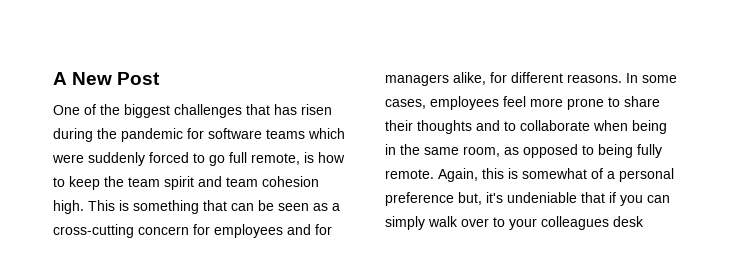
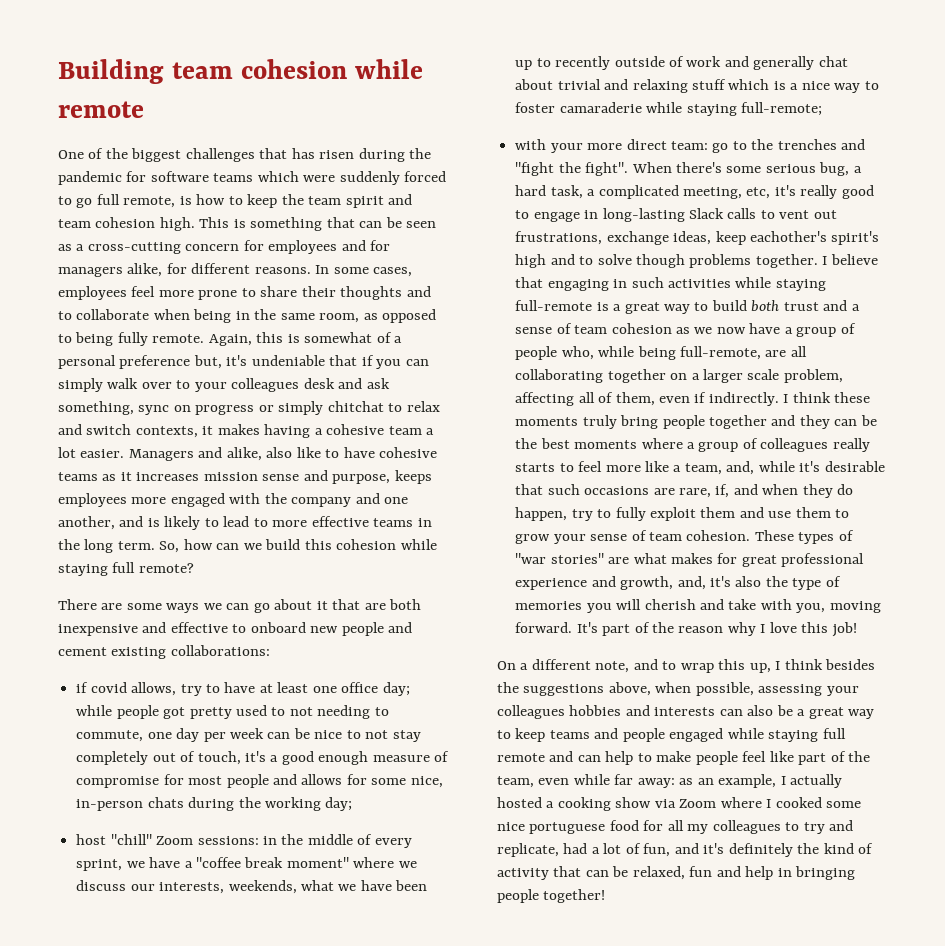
- A New Post
+ Building team cohesion while remote
- Again, this is somewhat of a personal preference but, it's undeniable that if you can simply walk over to your colleagues desk
+ Again, this is somewhat of a personal preference but, it's undeniable that if you can simply walk over to your colleagues desk and ask something, sync on progress or simply chitchat to relax and switch contexts, it makes having a cohesive team a lot easier. Managers and alike, also like to have cohesive teams as it increases mission sense and purpose, keeps employees more engaged with the company and one another, and is likely to lead to more effective teams in the long term. So, how can we build this cohesion while staying full remote?
+ There are some ways we can go about it that are both inexpensive and effective to onboard new people and cement existing collaborations:
+ if covid allows, try to have at least one office day; while people got pretty used to not needing to commute, one day per week can be nice to not stay completely out of touch, it's a good enough measure of compromise for most people and allows for some nice, in-person chats during the working day;
+ host "chill" Zoom sessions: in the middle of every sprint, we have a "coffee break moment" where we discuss our interests, weekends, what we have been up to recently outside of work and generally chat about trivial and relaxing stuff which is a nice way to foster camaraderie while staying full-remote;
+ with your more direct team: go to the trenches and "fight the fight". When there's some serious bug, a hard task, a complicated meeting, etc, it's really good to engage in long-lasting Slack calls to vent out frustrations, exchange ideas, keep eachother's spirit's high and to solve though problems together. I believe that engaging in such activities while staying full-remote is a great way to build both trust and a sense of team cohesion as we now have a group of people who, while being full-remote, are all collaborating together on a larger scale problem, affecting all of them, even if indirectly. I think these moments truly bring people together and they can be the best moments where a group of colleagues really starts to feel more like a team, and, while it's desirable that such occasions are rare, if, and when they do happen, try to fully exploit them and use them to grow your sense of team cohesion. These types of "war stories" are what makes for great professional experience and growth, and, it's also the type of memories you will cherish and take with you, moving forward. It's part of the reason why I love this job!
+ On a different note, and to wrap this up, I think besides the suggestions above, when possible, assessing your colleagues hobbies and interests can also be a great way to keep teams and people engaged while staying full remote and can help to make people feel like part of the team, even while far away: as an example, I actually hosted a cooking show via Zoom where I cooked some nice portuguese food for all my colleagues to try and replicate, had a lot of fun, and it's definitely the kind of activity that can be relaxed, fun and help in bringing people together!

